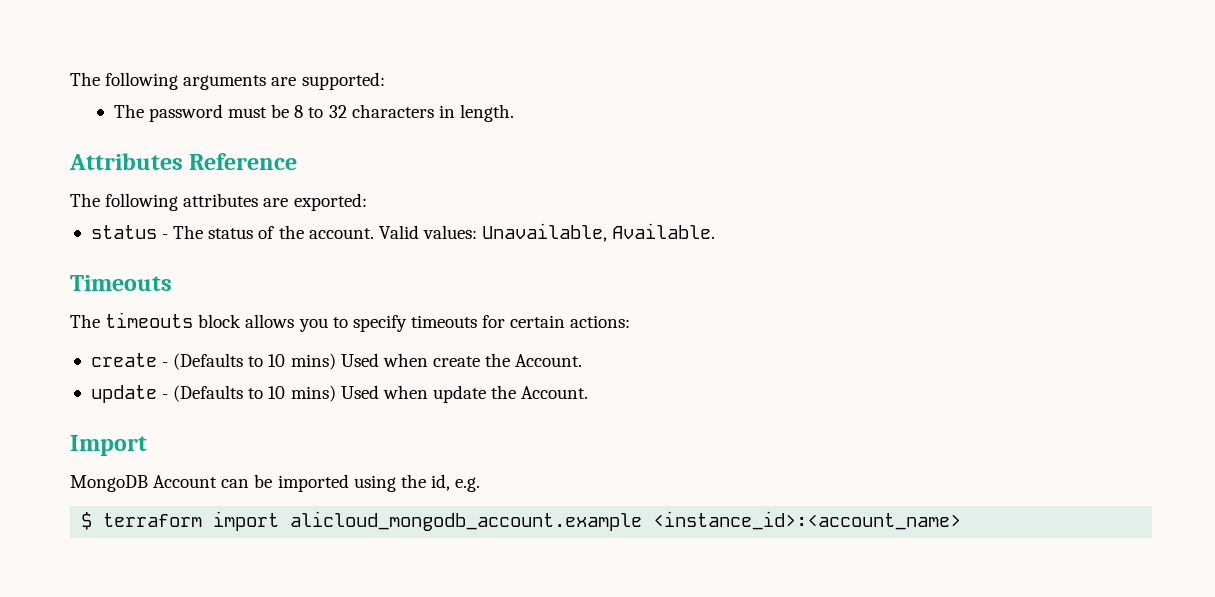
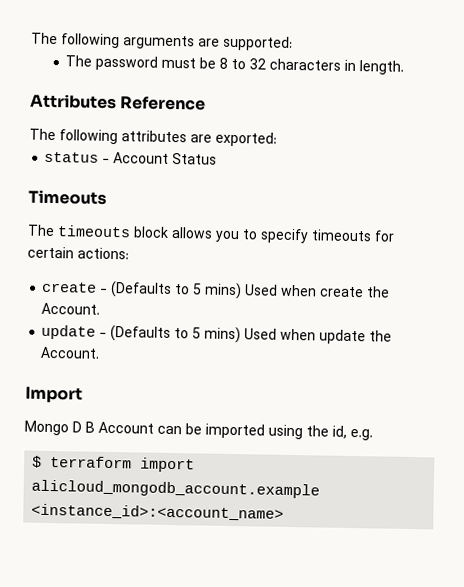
- status - The status of the account. Valid values: Unavailable, Available.
+ status - Account Status
- create - (Defaults to 10 mins) Used when create the Account.
+ create - (Defaults to 5 mins) Used when create the Account.
- update - (Defaults to 10 mins) Used when update the Account.
+ update - (Defaults to 5 mins) Used when update the Account.
- MongoDB Account can be imported using the id, e.g.
+ Mongo D B Account can be imported using the id, e.g.

